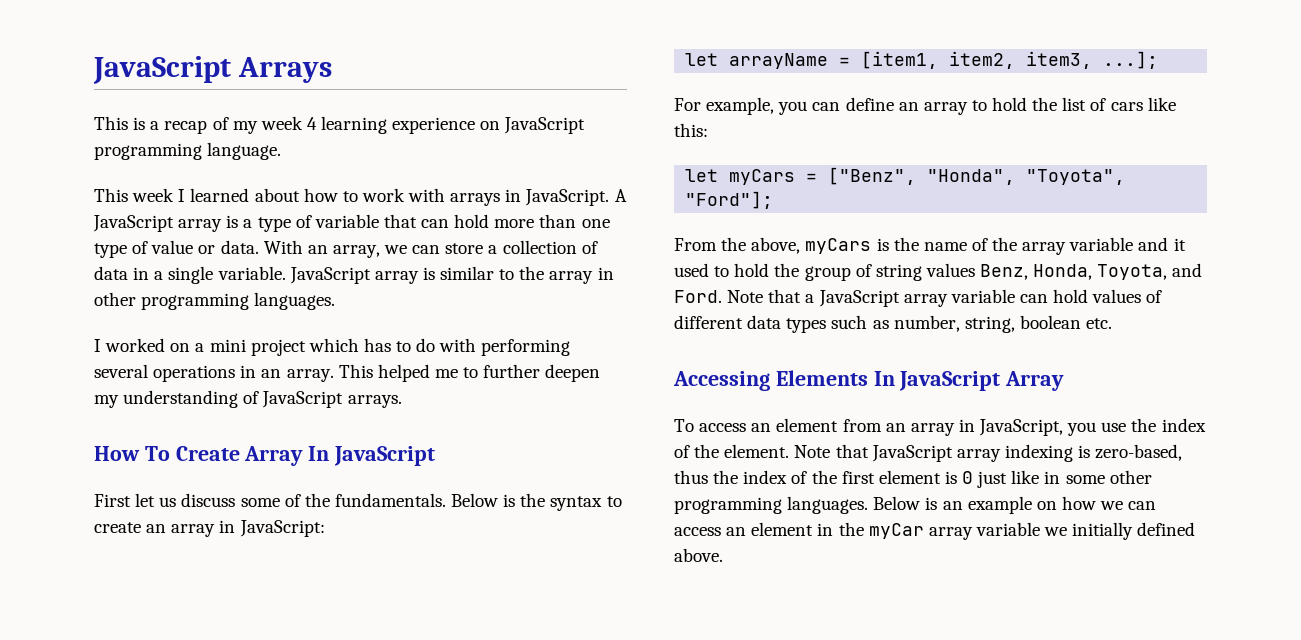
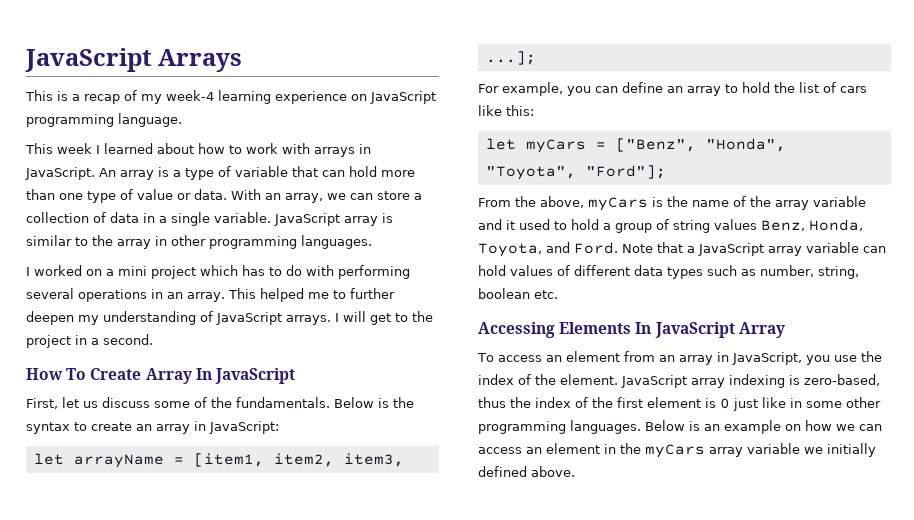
- This is a recap of my week 4 learning experience on JavaScript programming language.
+ This is a recap of my week-4 learning experience on JavaScript programming language.
- A JavaScript array is a type of variable that can hold more than one type of value or data.
+ An array is a type of variable that can hold more than one type of value or data.
+ I will get to the project in a second.
- First let us discuss some of the fundamentals.
+ First, let us discuss some of the fundamentals.
- From the above, myCars is the name of the array variable and it used to hold the group of string values Benz, Honda, Toyota, and Ford.
+ From the above, myCars is the name of the array variable and it used to hold a group of string values Benz, Honda, Toyota, and Ford.
- Note that JavaScript array indexing is zero-based, thus the index of the first element is 0 just like in some other programming languages.
+ JavaScript array indexing is zero-based, thus the index of the first element is 0 just like in some other programming languages.
- Below is an example on how we can access an element in the myCar array variable we initially defined above.
+ Below is an example on how we can access an element in the myCars array variable we initially defined above.

